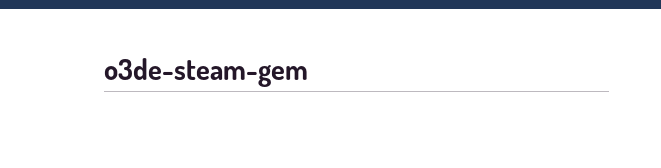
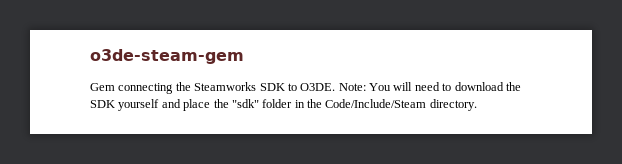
+ Gem connecting the Steamworks SDK to O3DE. Note: You will need to download the SDK yourself and place the "sdk" folder in the Code/Include/Steam directory.

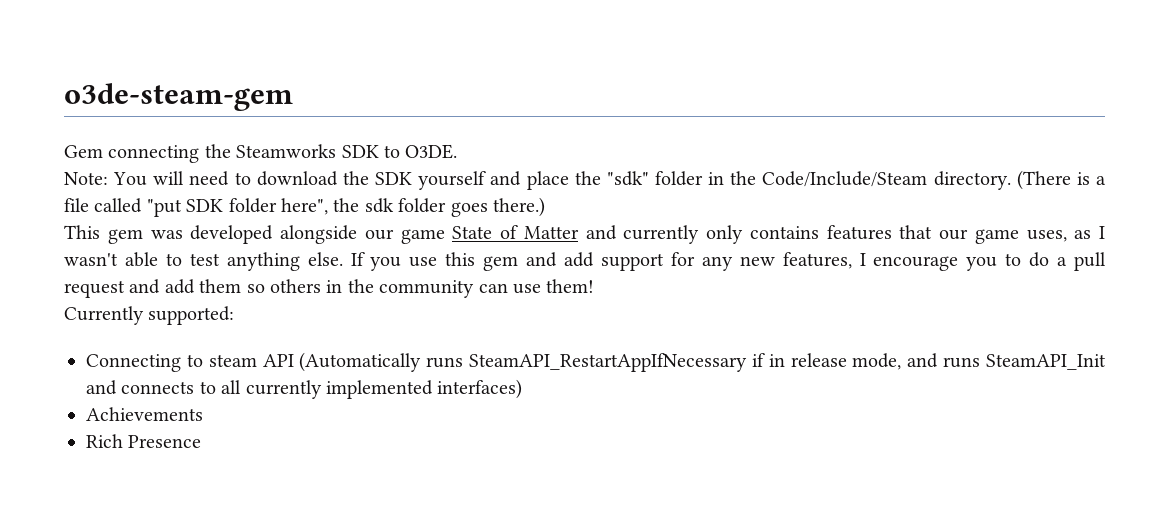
- Gem connecting the Steamworks SDK to O3DE. Note: You will need to download the SDK yourself and place the "sdk" folder in the Code/Include/Steam directory.
+ Gem connecting the Steamworks SDK to O3DE.
+ Note: You will need to download the SDK yourself and place the "sdk" folder in the Code/Include/Steam directory.
+ (There is a file called "put SDK folder here", the sdk folder goes there.)
+ This gem was developed alongside our game State of Matter and currently only contains features that our game uses, as I wasn't able to test anything else. If you use this gem and add support for any new features, I encourage you to do a pull request and add them so others in the community can use them!
+ Currently supported:
+ Connecting to steam API (Automatically runs SteamAPI_RestartAppIfNecessary if in release mode, and runs SteamAPI_Init and connects to all currently implemented interfaces)
+ Achievements
+ Rich Presence

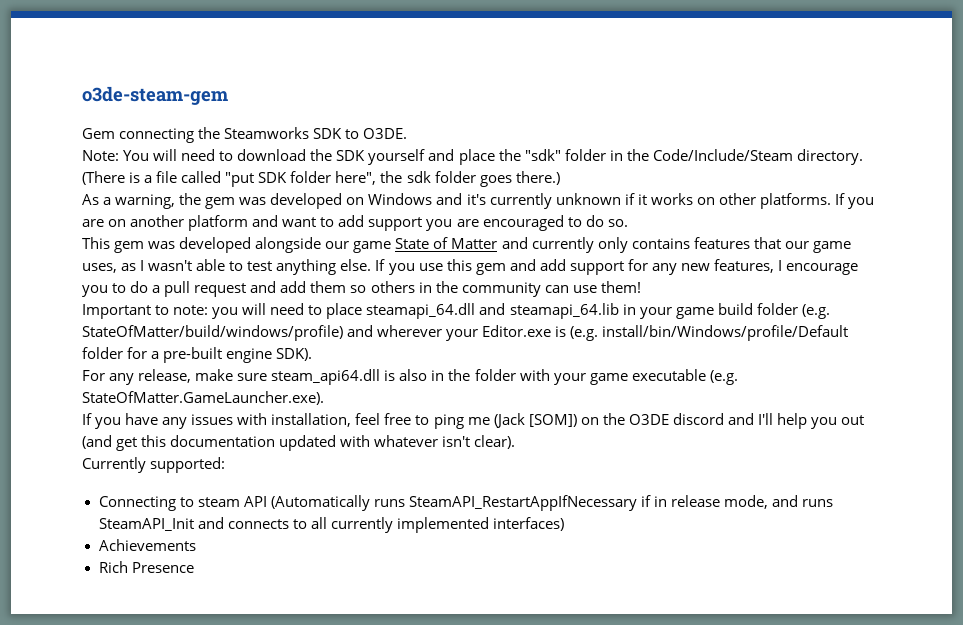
+ As a warning, the gem was developed on Windows and it's currently unknown if it works on other platforms. If you are on another platform and want to add support you are encouraged to do so.
+ Important to note: you will need to place steamapi_64.dll and steamapi_64.lib in your game build folder (e.g. StateOfMatter/build/windows/profile) and wherever your Editor.exe is (e.g. install/bin/Windows/profile/Default folder for a pre-built engine SDK).
+ For any release, make sure steam_api64.dll is also in the folder with your game executable (e.g. StateOfMatter.GameLauncher.exe).
+ If you have any issues with installation, feel free to ping me (Jack [SOM]) on the O3DE discord and I'll help you out (and get this documentation updated with whatever isn't clear).

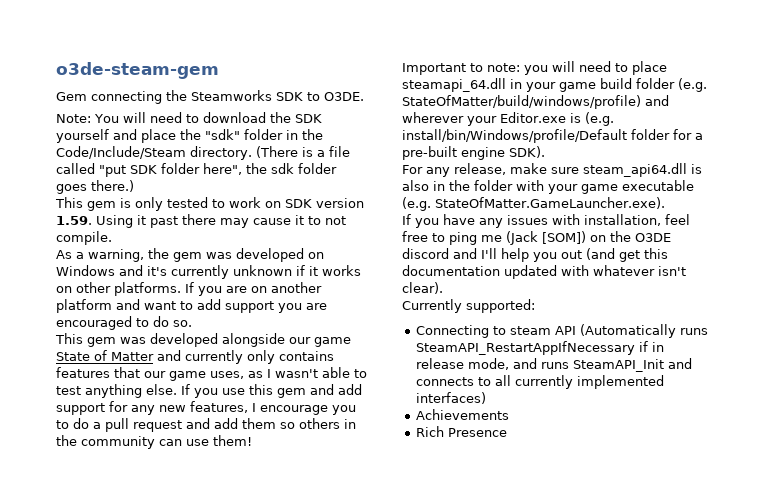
+ This gem is only tested to work on SDK version 1.59. Using it past there may cause it to not compile.
- Important to note: you will need to place steamapi_64.dll and steamapi_64.lib in your game build folder (e.g. StateOfMatter/build/windows/profile) and wherever your Editor.exe is (e.g. install/bin/Windows/profile/Default folder for a pre-built engine SDK).
+ Important to note: you will need to place steamapi_64.dll in your game build folder (e.g. StateOfMatter/build/windows/profile) and wherever your Editor.exe is (e.g. install/bin/Windows/profile/Default folder for a pre-built engine SDK).

